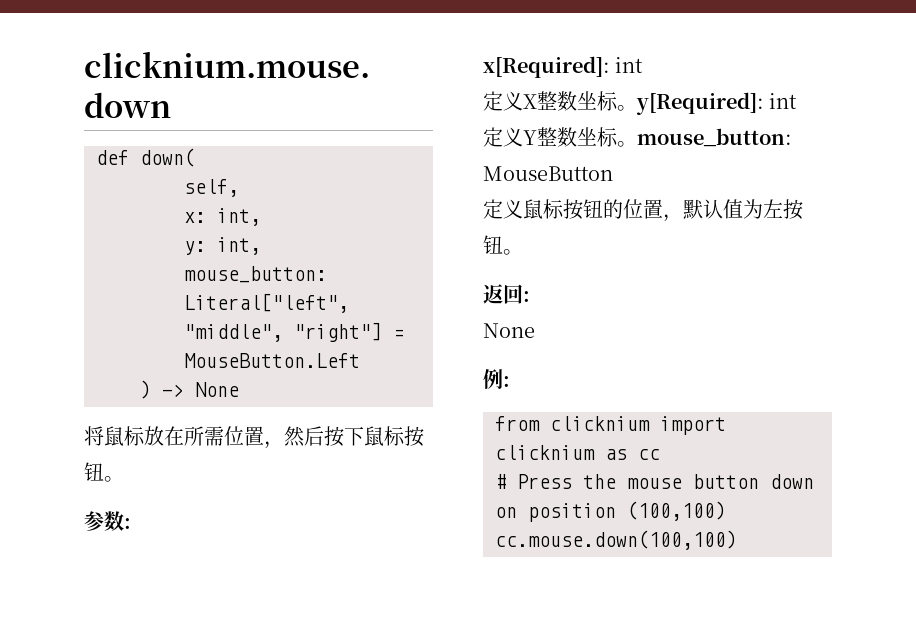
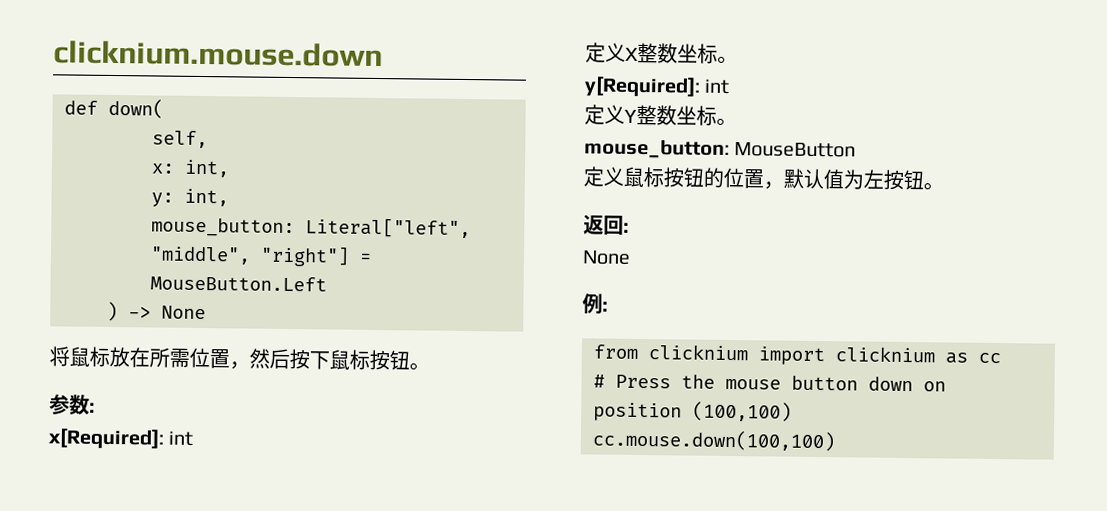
- 定义X整数坐标。y[Required]: int
+ 定义X整数坐标。
+ y[Required]: int
- 定义Y整数坐标。mouse_button: MouseButton
+ 定义Y整数坐标。
+ mouse_button: MouseButton

